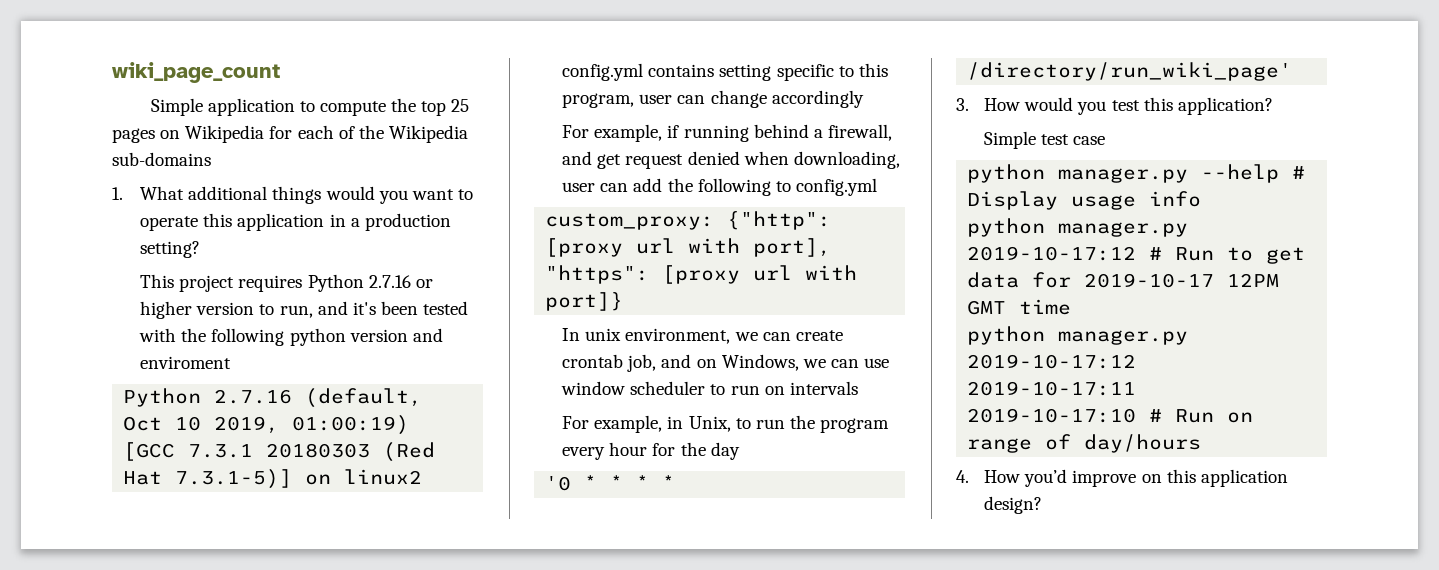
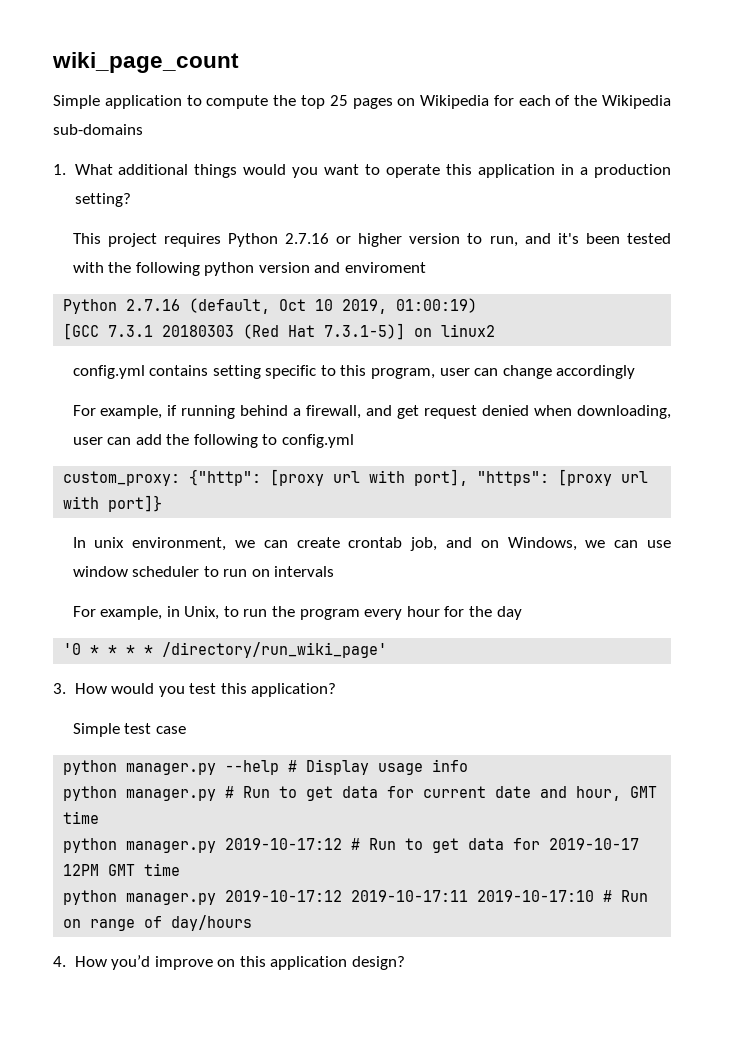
+ python manager.py # Run to get data for current date and hour, GMT time

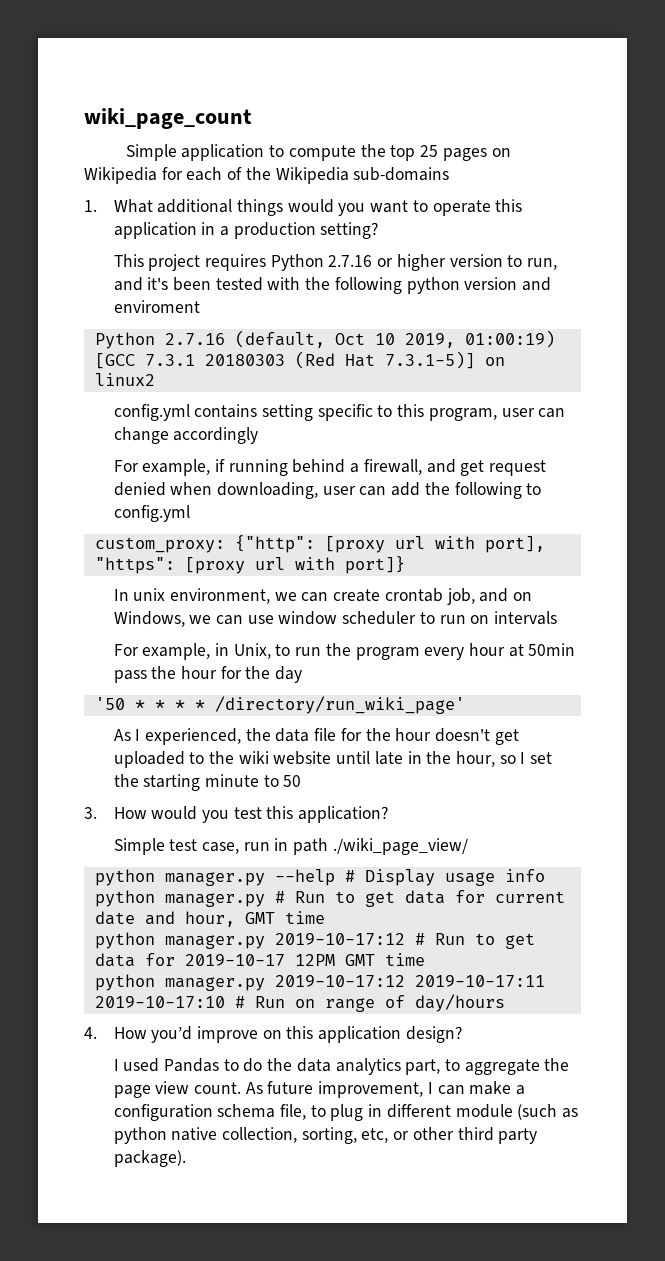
- For example, in Unix, to run the program every hour for the day
+ For example, in Unix, to run the program every hour at 50min pass the hour for the day
- '0 * * * * /directory/run_wiki_page'
+ '50 * * * * /directory/run_wiki_page'
+ As I experienced, the data file for the hour doesn't get uploaded to the wiki website until late in the hour, so I set the starting minute to 50
- Simple test case
+ Simple test case, run in path ./wiki_page_view/
+ I used Pandas to do the data analytics part, to aggregate the page view count. As future improvement, I can make a configuration schema file, to plug in different module (such as python native collection, sorting, etc, or other third party package).

